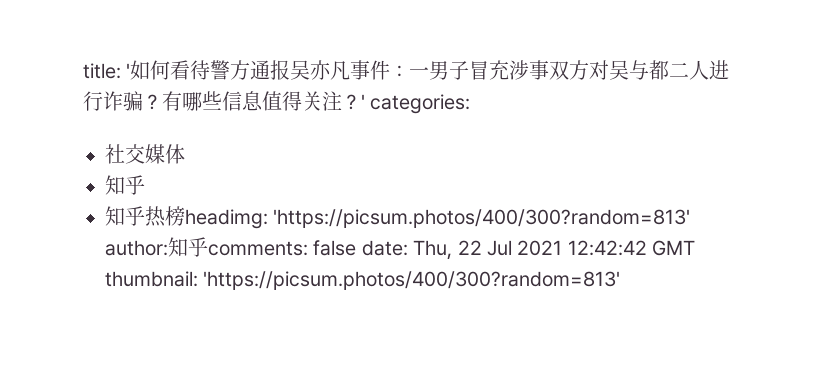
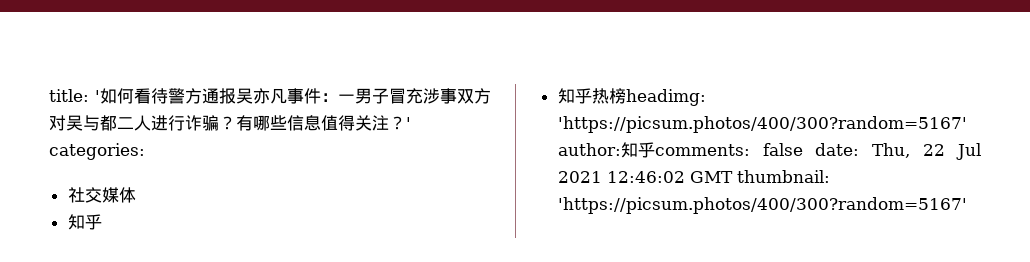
- 知乎热榜headimg: 'https://picsum.photos/400/300?random=813' author:知乎comments: false date: Thu, 22 Jul 2021 12:42:42 GMT thumbnail: 'https://picsum.photos/400/300?random=813'
+ 知乎热榜headimg: 'https://picsum.photos/400/300?random=5167' author:知乎comments: false date: Thu, 22 Jul 2021 12:46:02 GMT thumbnail: 'https://picsum.photos/400/300?random=5167'

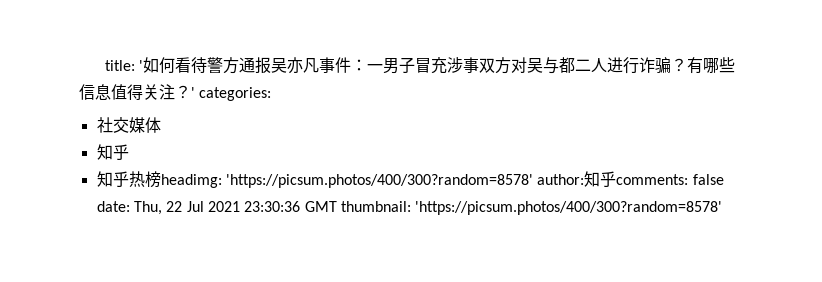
- 知乎热榜headimg: 'https://picsum.photos/400/300?random=5167' author:知乎comments: false date: Thu, 22 Jul 2021 12:46:02 GMT thumbnail: 'https://picsum.photos/400/300?random=5167'
+ 知乎热榜headimg: 'https://picsum.photos/400/300?random=8578' author:知乎comments: false date: Thu, 22 Jul 2021 23:30:36 GMT thumbnail: 'https://picsum.photos/400/300?random=8578'

